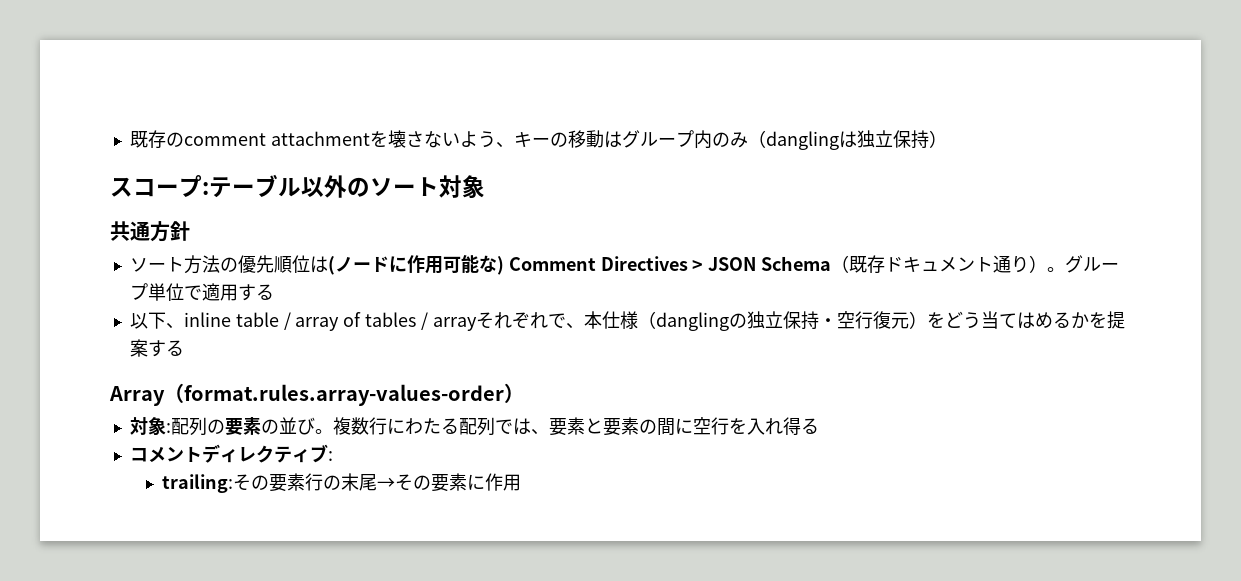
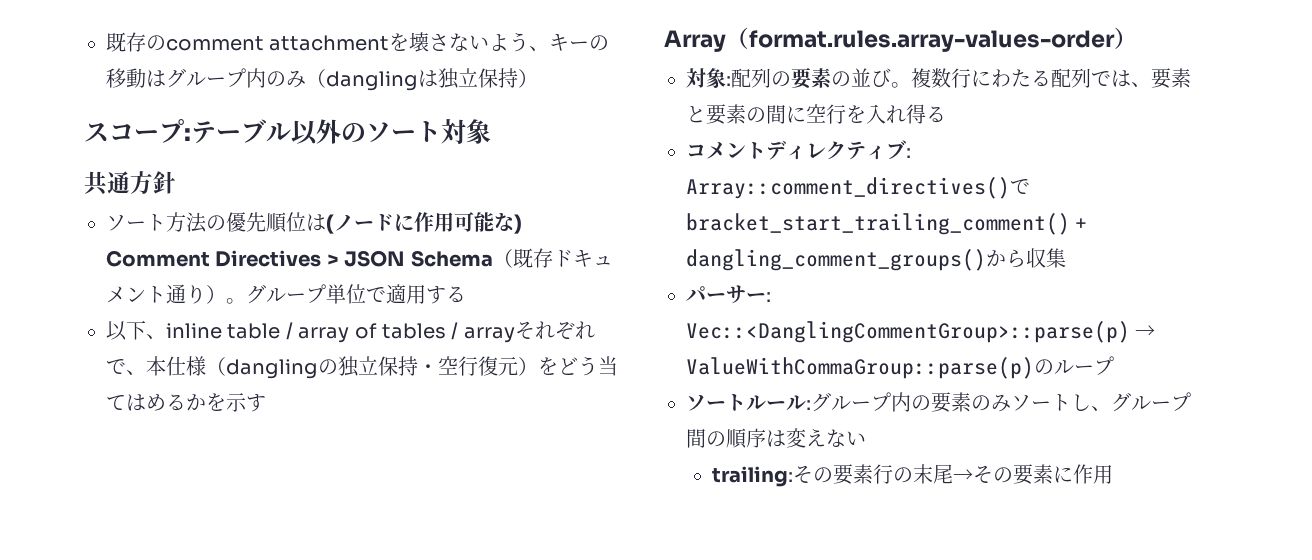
- 以下、inline table / array of tables / arrayそれぞれで、本仕様（danglingの独立保持・空行復元）をどう当てはめるかを提案する
+ 以下、inline table / array of tables / arrayそれぞれで、本仕様（danglingの独立保持・空行復元）をどう当てはめるかを示す
- コメントディレクティブ:
+ コメントディレクティブ: Array::comment_directives()でbracket_start_trailing_comment() + dangling_comment_groups()から収集
+ パーサー: Vec::<DanglingCommentGroup>::parse(p) → ValueWithCommaGroup::parse(p)のループ
+ ソートルール:グループ内の要素のみソートし、グループ間の順序は変えない

